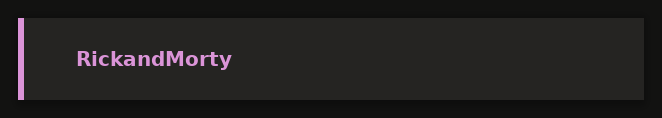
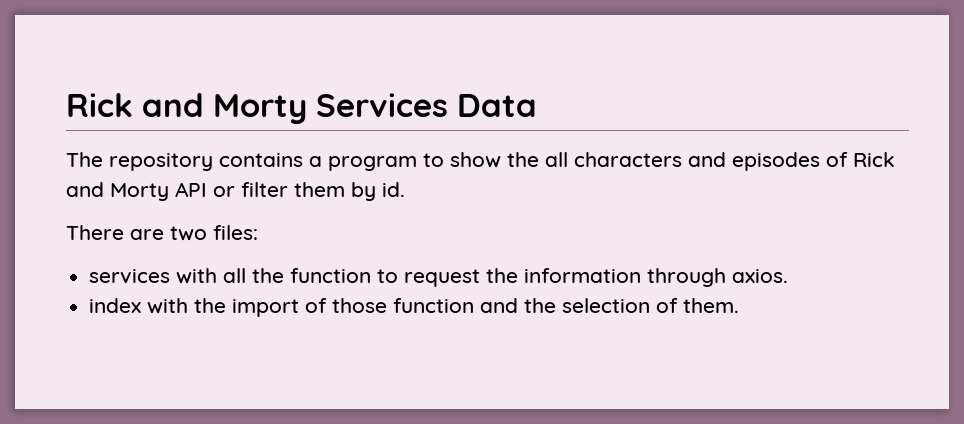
- RickandMorty
+ Rick and Morty Services Data
+ The repository contains a program to show the all characters and episodes of Rick and Morty API or filter them by id.
+ There are two files:
+ services with all the function to request the information through axios.
+ index with the import of those function and the selection of them.

